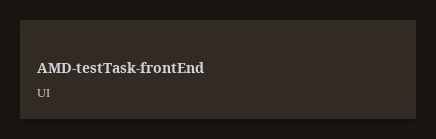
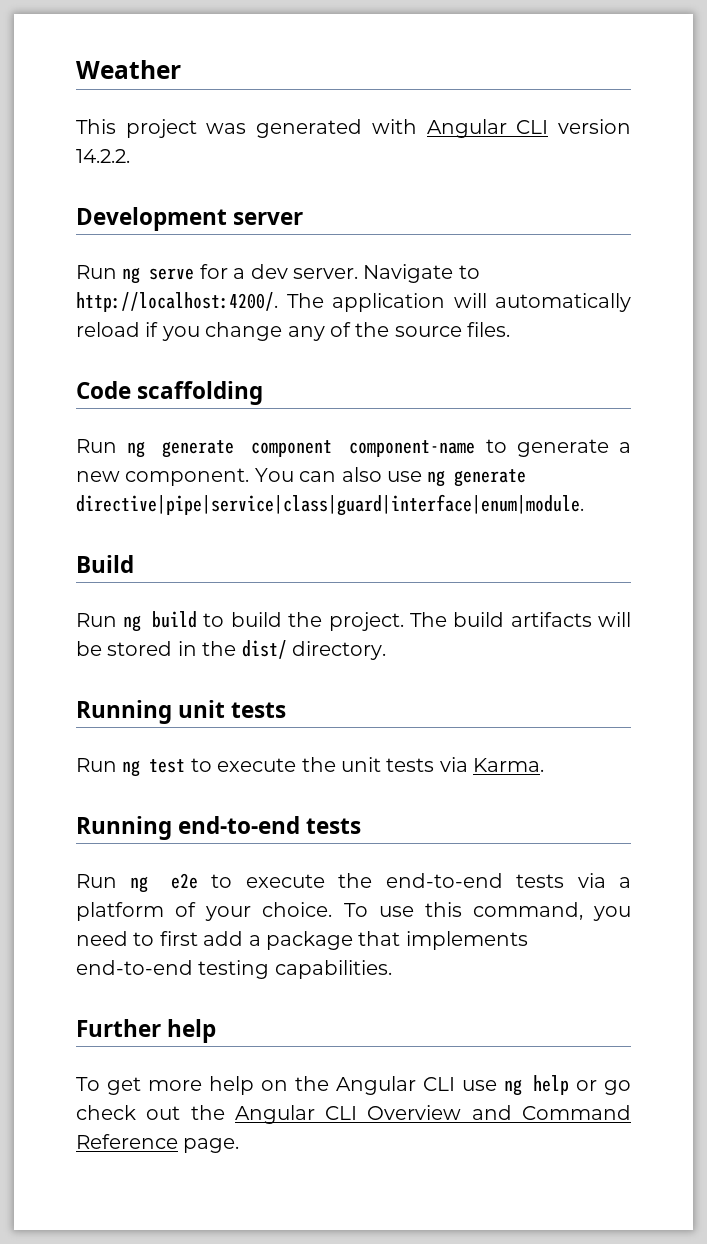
- AMD-testTask-frontEnd
- UI
+ Weather
+ This project was generated with Angular CLI version 14.2.2.
+ Development server
+ Run ng serve for a dev server. Navigate to http://localhost:4200/. The application will automatically reload if you change any of the source files.
+ Code scaffolding
+ Run ng generate component component-name to generate a new component. You can also use ng generate directive|pipe|service|class|guard|interface|enum|module.
+ Build
+ Run ng build to build the project. The build artifacts will be stored in the dist/ directory.
+ Running unit tests
+ Run ng test to execute the unit tests via Karma.
+ Running end-to-end tests
+ Run ng e2e to execute the end-to-end tests via a platform of your choice. To use this command, you need to first add a package that implements end-to-end testing capabilities.
+ Further help
+ To get more help on the Angular CLI use ng help or go check out the Angular CLI Overview and Command Reference page.

